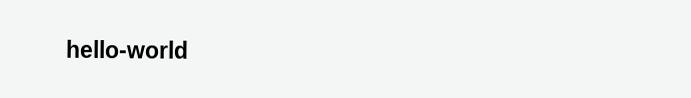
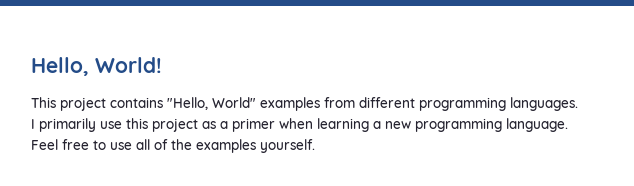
- hello-world
+ Hello, World!
+ This project contains "Hello, World" examples from different programming languages. I primarily use this project as a primer when learning a new programming language. Feel free to use all of the examples yourself.

